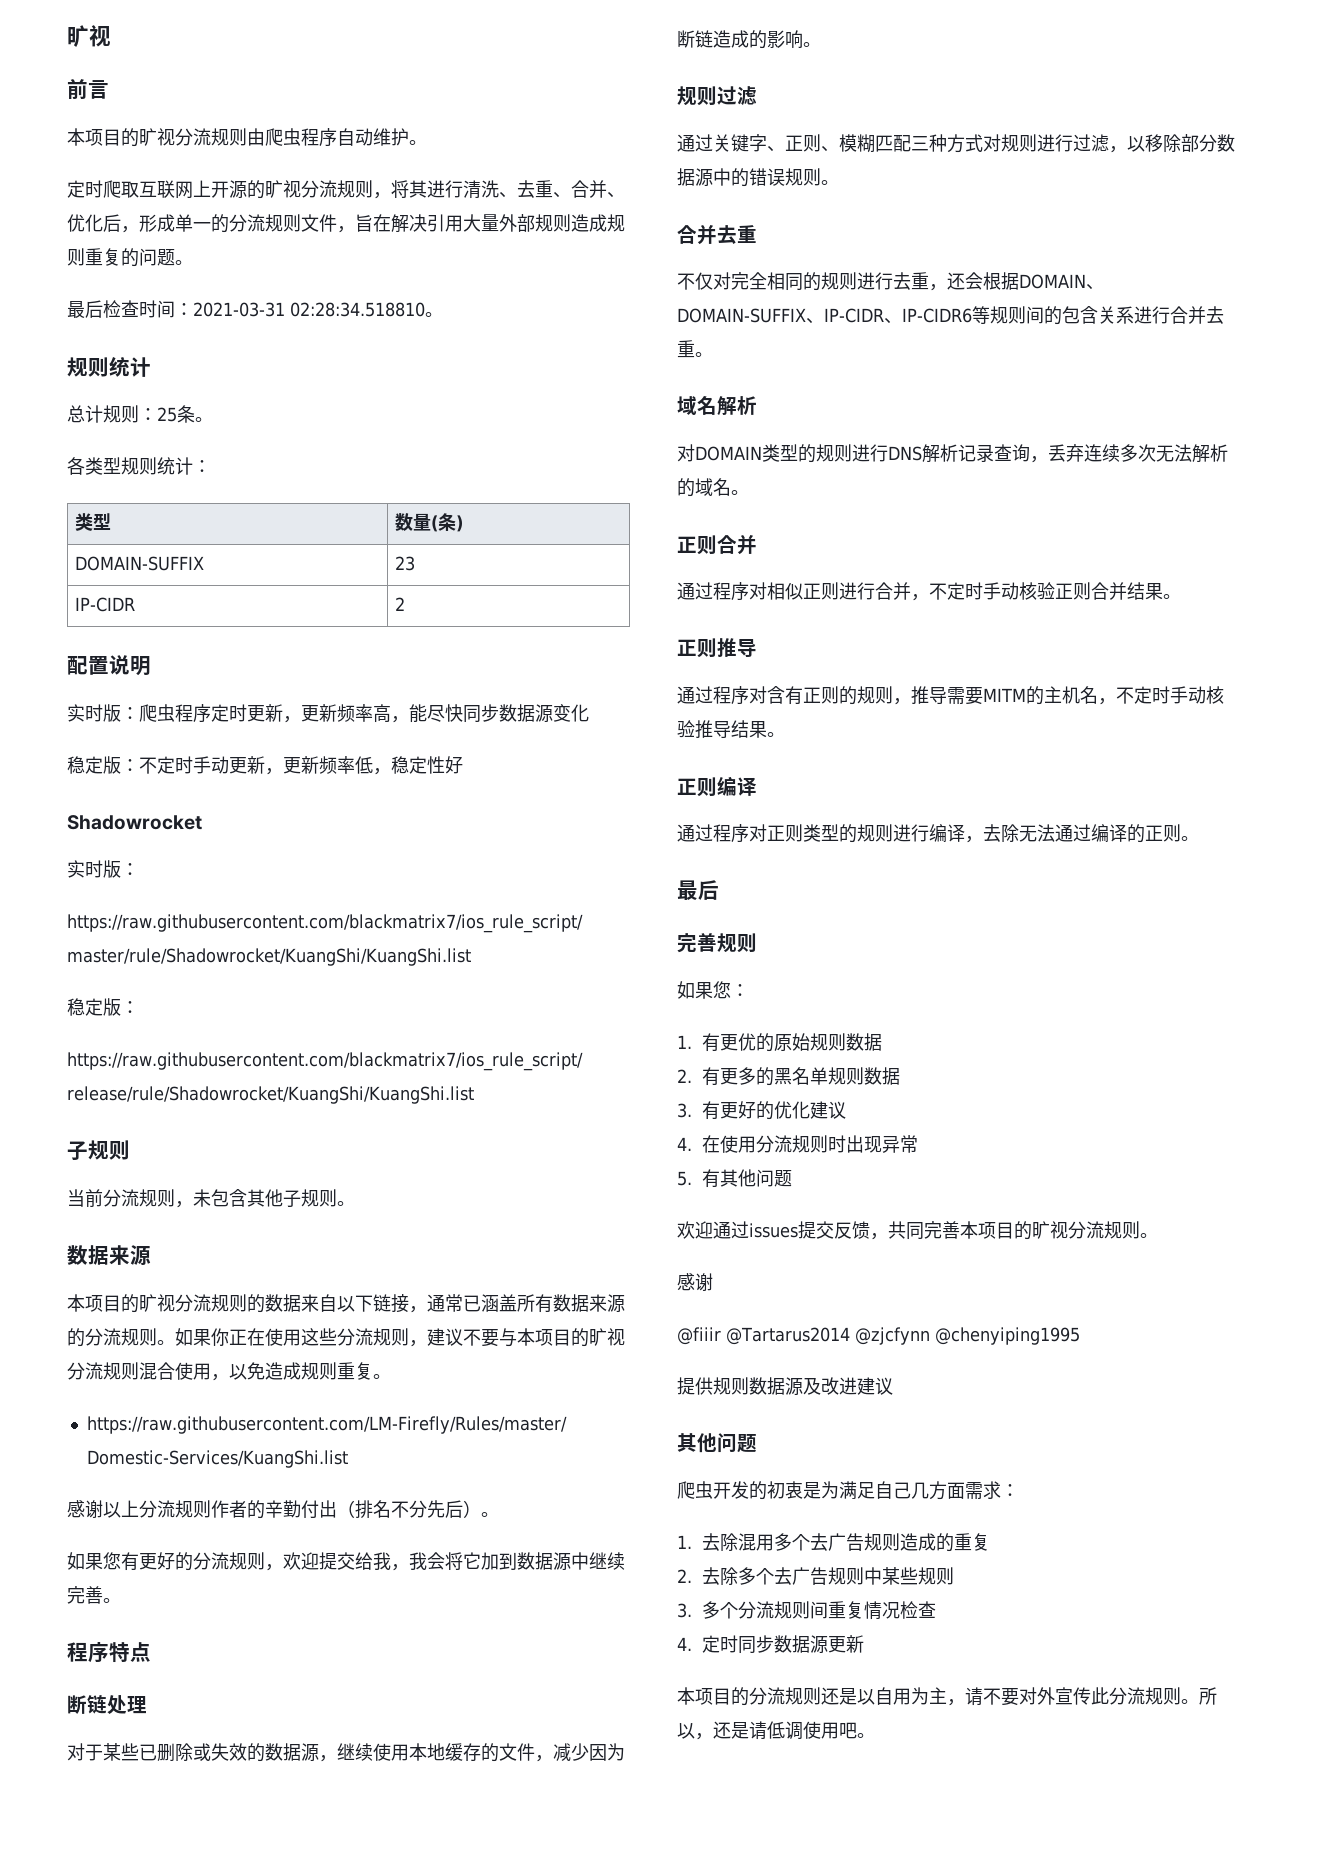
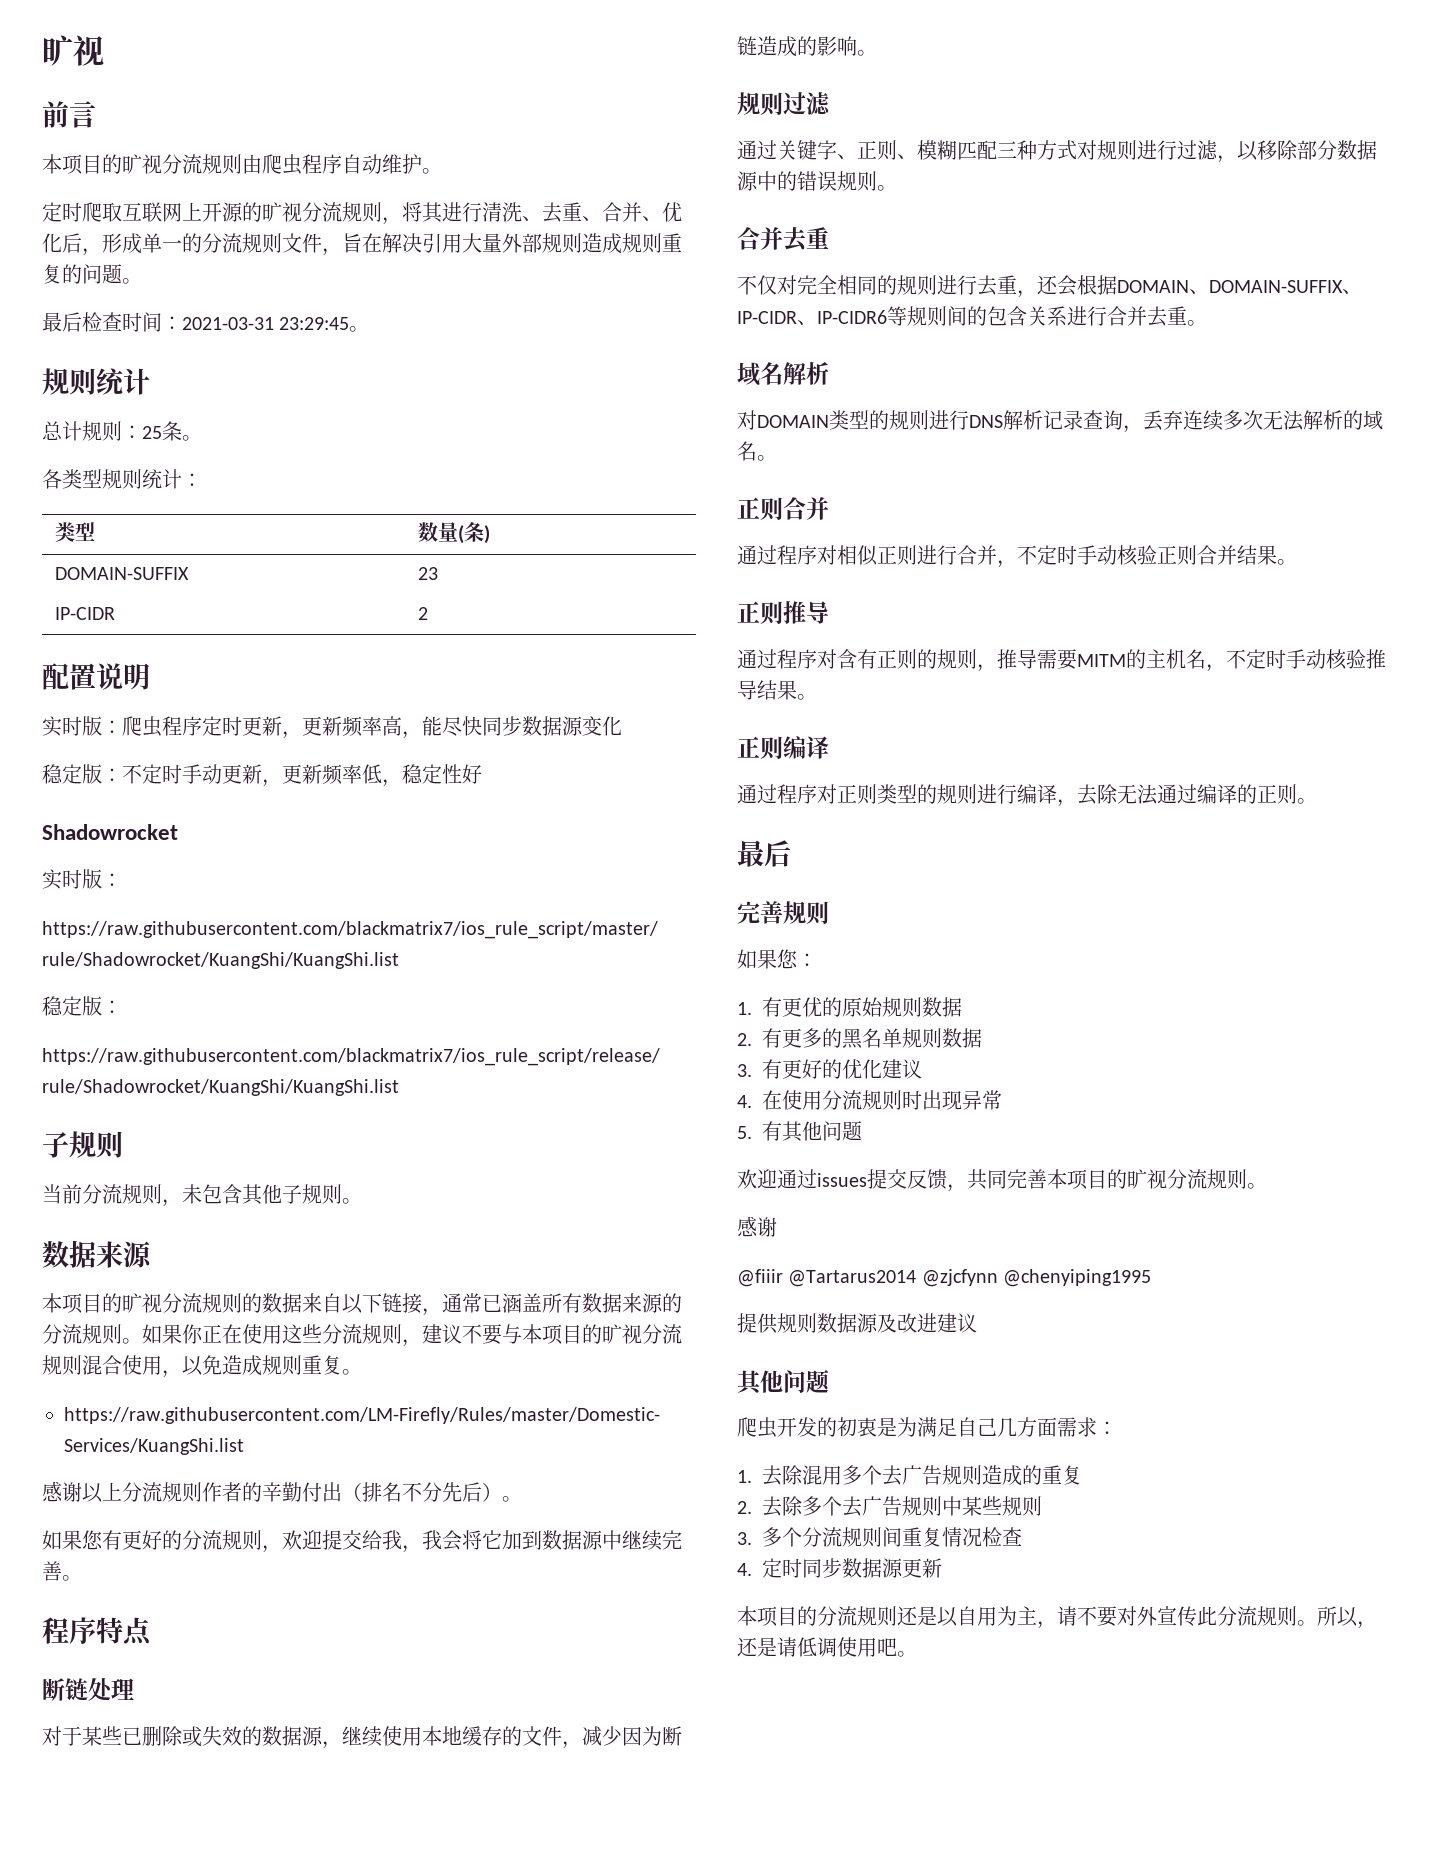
- 最后检查时间：2021-03-31 02:28:34.518810。
+ 最后检查时间：2021-03-31 23:29:45。

